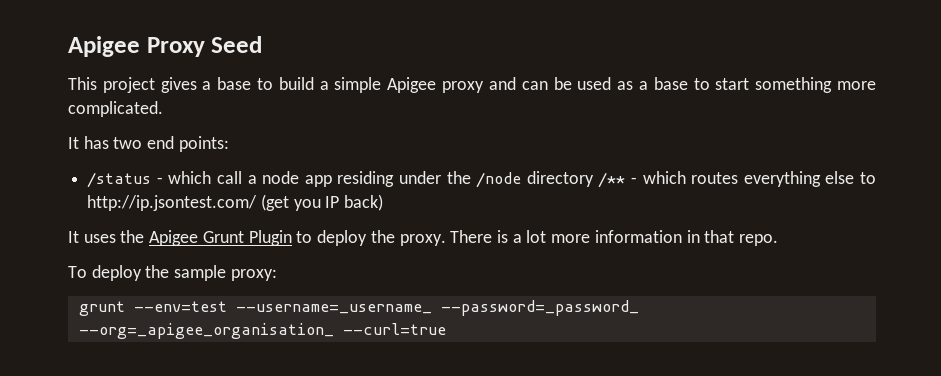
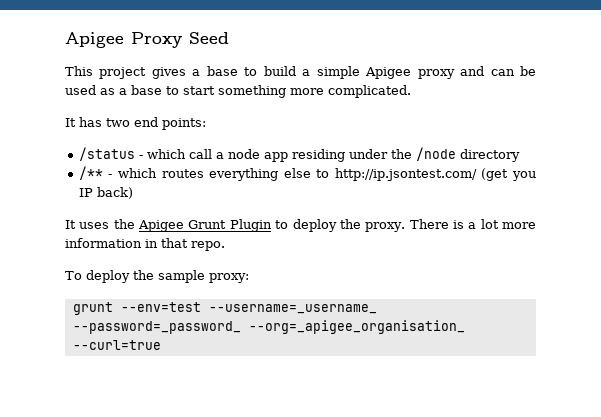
- /status - which call a node app residing under the /node directory /** - which routes everything else to http://ip.jsontest.com/ (get you IP back)
+ /status - which call a node app residing under the /node directory
+ /** - which routes everything else to http://ip.jsontest.com/ (get you IP back)

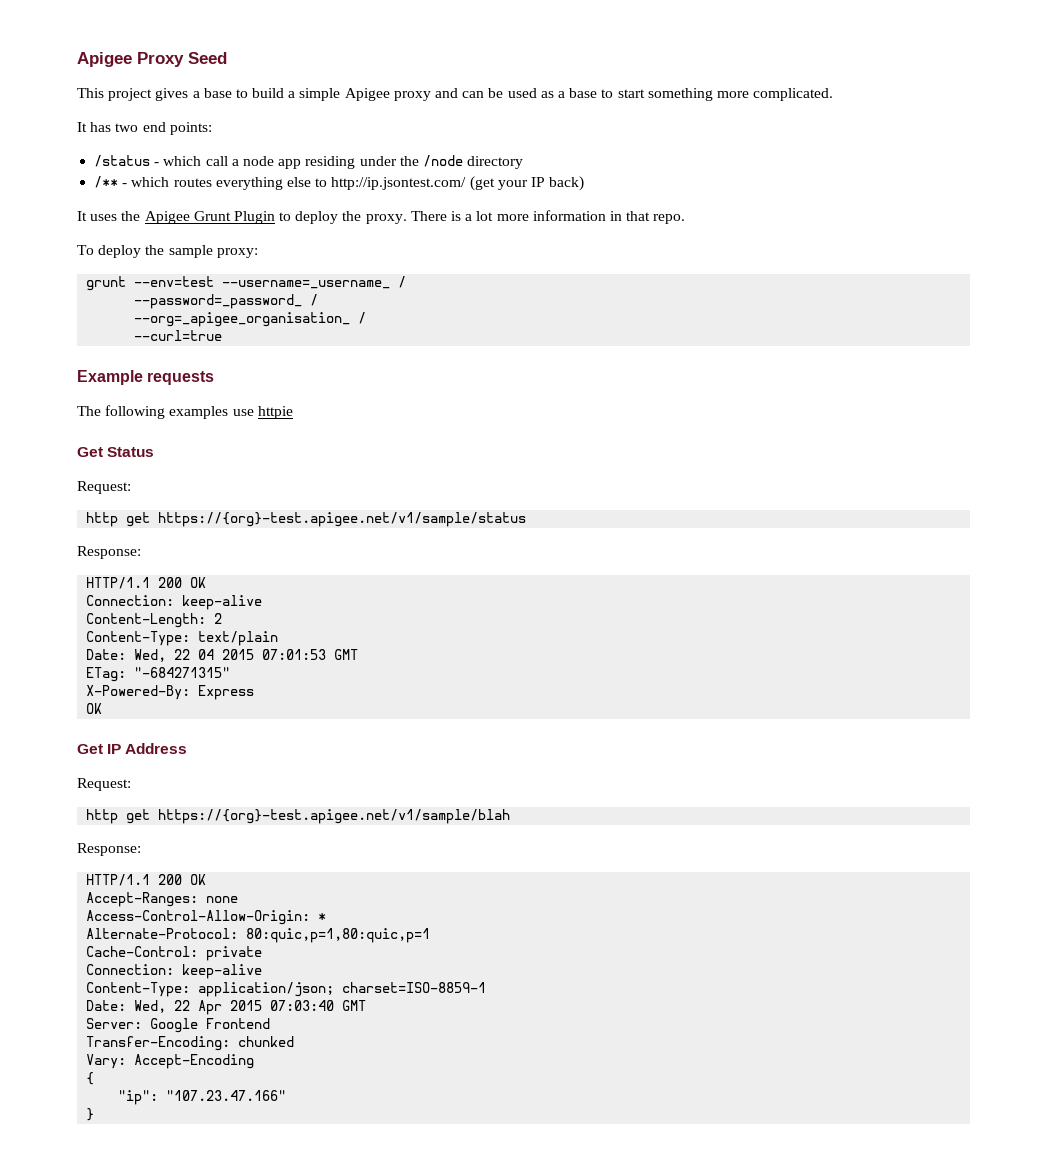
- /** - which routes everything else to http://ip.jsontest.com/ (get you IP back)
+ /** - which routes everything else to http://ip.jsontest.com/ (get your IP back)
- grunt --env=test --username=_username_ --password=_password_ --org=_apigee_organisation_ --curl=true
+ grunt --env=test --username=_username_ /
+ --password=_password_ /
+ --org=_apigee_organisation_ /
+ --curl=true
+ Example requests
+ The following examples use httpie
+ Get Status
+ Request:
+ http get https://{org}-test.apigee.net/v1/sample/status
+ Response:
+ HTTP/1.1 200 OK
+ Connection: keep-alive
+ Content-Length: 2
+ Content-Type: text/plain
+ Date: Wed, 22 04 2015 07:01:53 GMT
+ ETag: "-684271315"
+ X-Powered-By: Express
+ OK
+ Get IP Address
+ Request:
+ http get https://{org}-test.apigee.net/v1/sample/blah
+ Response:
+ HTTP/1.1 200 OK
+ Accept-Ranges: none
+ Access-Control-Allow-Origin: *
+ Alternate-Protocol: 80:quic,p=1,80:quic,p=1
+ Cache-Control: private
+ Connection: keep-alive
+ Content-Type: application/json; charset=ISO-8859-1
+ Date: Wed, 22 Apr 2015 07:03:40 GMT
+ Server: Google Frontend
+ Transfer-Encoding: chunked
+ Vary: Accept-Encoding
+ {
+ "ip": "107.23.47.166"
+ }

